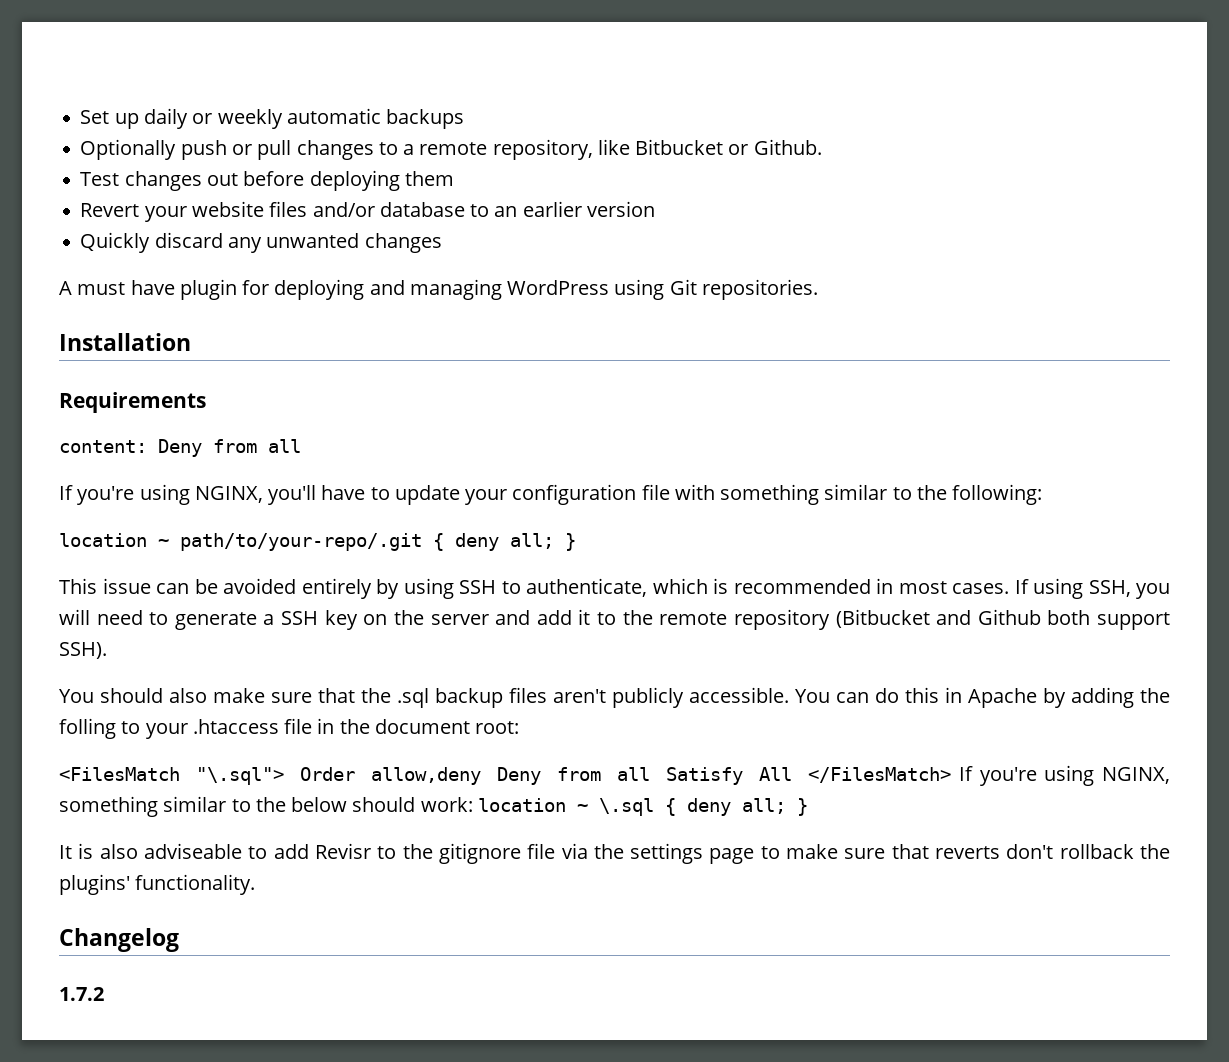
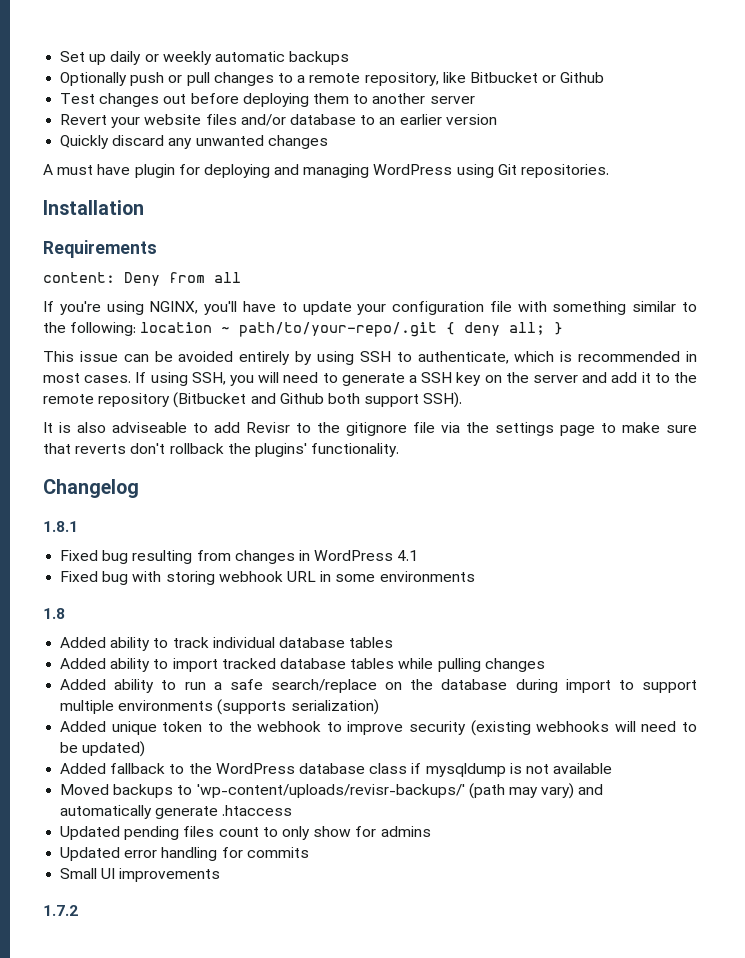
- Optionally push or pull changes to a remote repository, like Bitbucket or Github.
+ Optionally push or pull changes to a remote repository, like Bitbucket or Github
- Test changes out before deploying them
+ Test changes out before deploying them to another server
- If you're using NGINX, you'll have to update your configuration file with something similar to the following:
- location ~ path/to/your-repo/.git { deny all; }
+ If you're using NGINX, you'll have to update your configuration file with something similar to the following: location ~ path/to/your-repo/.git { deny all; }
- You should also make sure that the .sql backup files aren't publicly accessible. You can do this in Apache by adding the folling to your .htaccess file in the document root:
- <FilesMatch "\.sql"> Order allow,deny Deny from all Satisfy All </FilesMatch> If you're using NGINX, something similar to the below should work: location ~ \.sql { deny all; }
+ 1.8.1
+ Fixed bug resulting from changes in WordPress 4.1
+ Fixed bug with storing webhook URL in some environments
+ 1.8
+ Added ability to track individual database tables
+ Added ability to import tracked database tables while pulling changes
+ Added ability to run a safe search/replace on the database during import to support multiple environments (supports serialization)
+ Added unique token to the webhook to improve security (existing webhooks will need to be updated)
+ Added fallback to the WordPress database class if mysqldump is not available
+ Moved backups to 'wp-content/uploads/revisr-backups/' (path may vary) and automatically generate .htaccess
+ Updated pending files count to only show for admins
+ Updated error handling for commits
+ Small UI improvements

